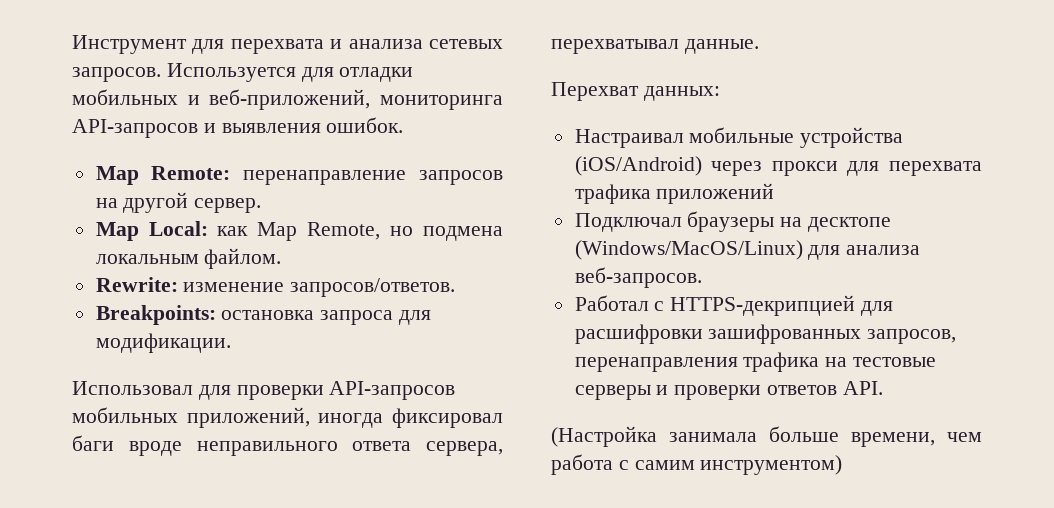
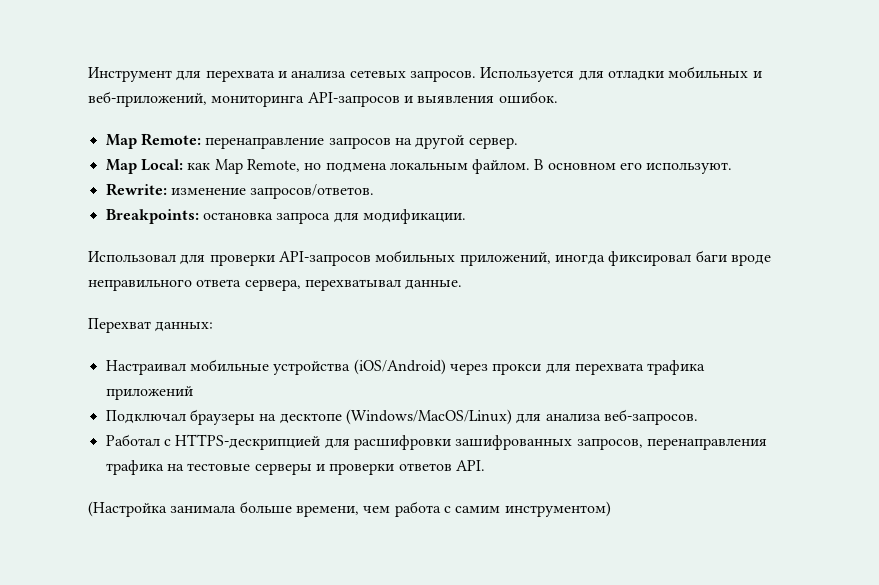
+ В основном его используют.
- Работал с HTTPS-декрипцией для расшифровки зашифрованных запросов, перенаправления трафика на тестовые серверы и проверки ответов API.
+ Работал с HTTPS-дескрипцией для расшифровки зашифрованных запросов, перенаправления трафика на тестовые серверы и проверки ответов API.

